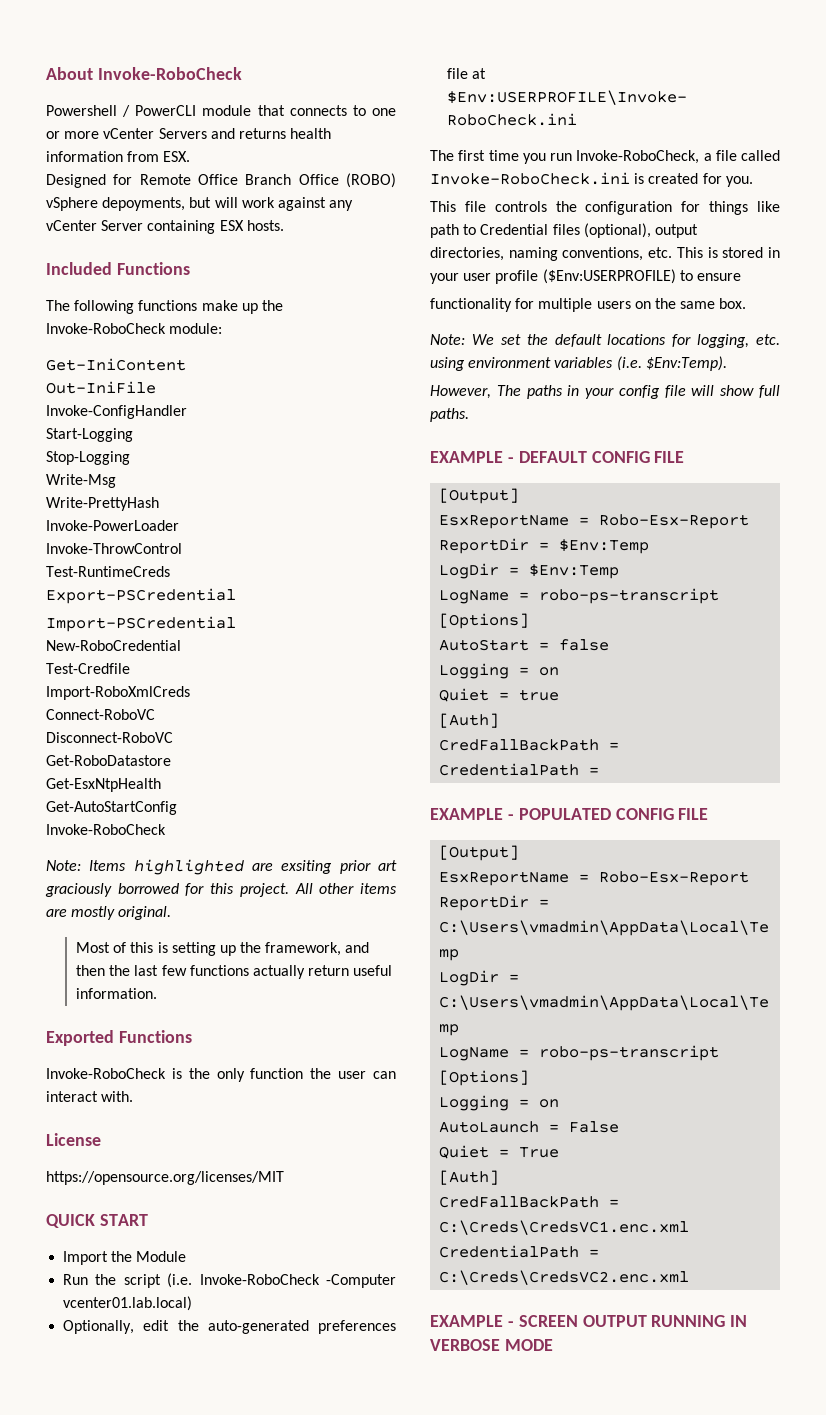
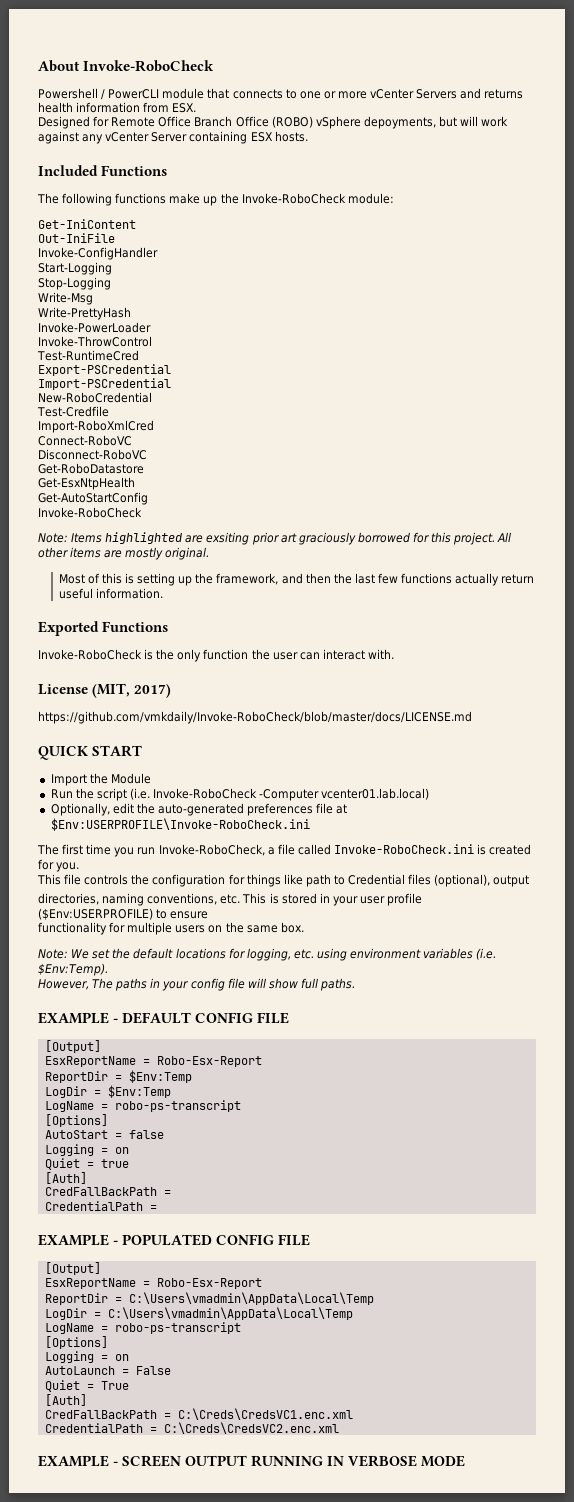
- Test-RuntimeCreds
+ Test-RuntimeCred
- Import-RoboXmlCreds
+ Import-RoboXmlCred
- License
- https://opensource.org/licenses/MIT
+ License (MIT, 2017)
+ https://github.com/vmkdaily/Invoke-RoboCheck/blob/master/docs/LICENSE.md

